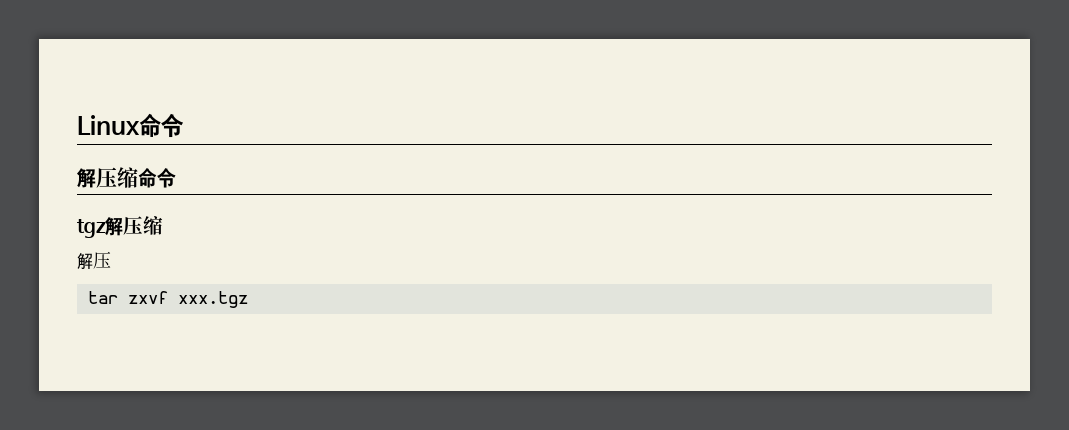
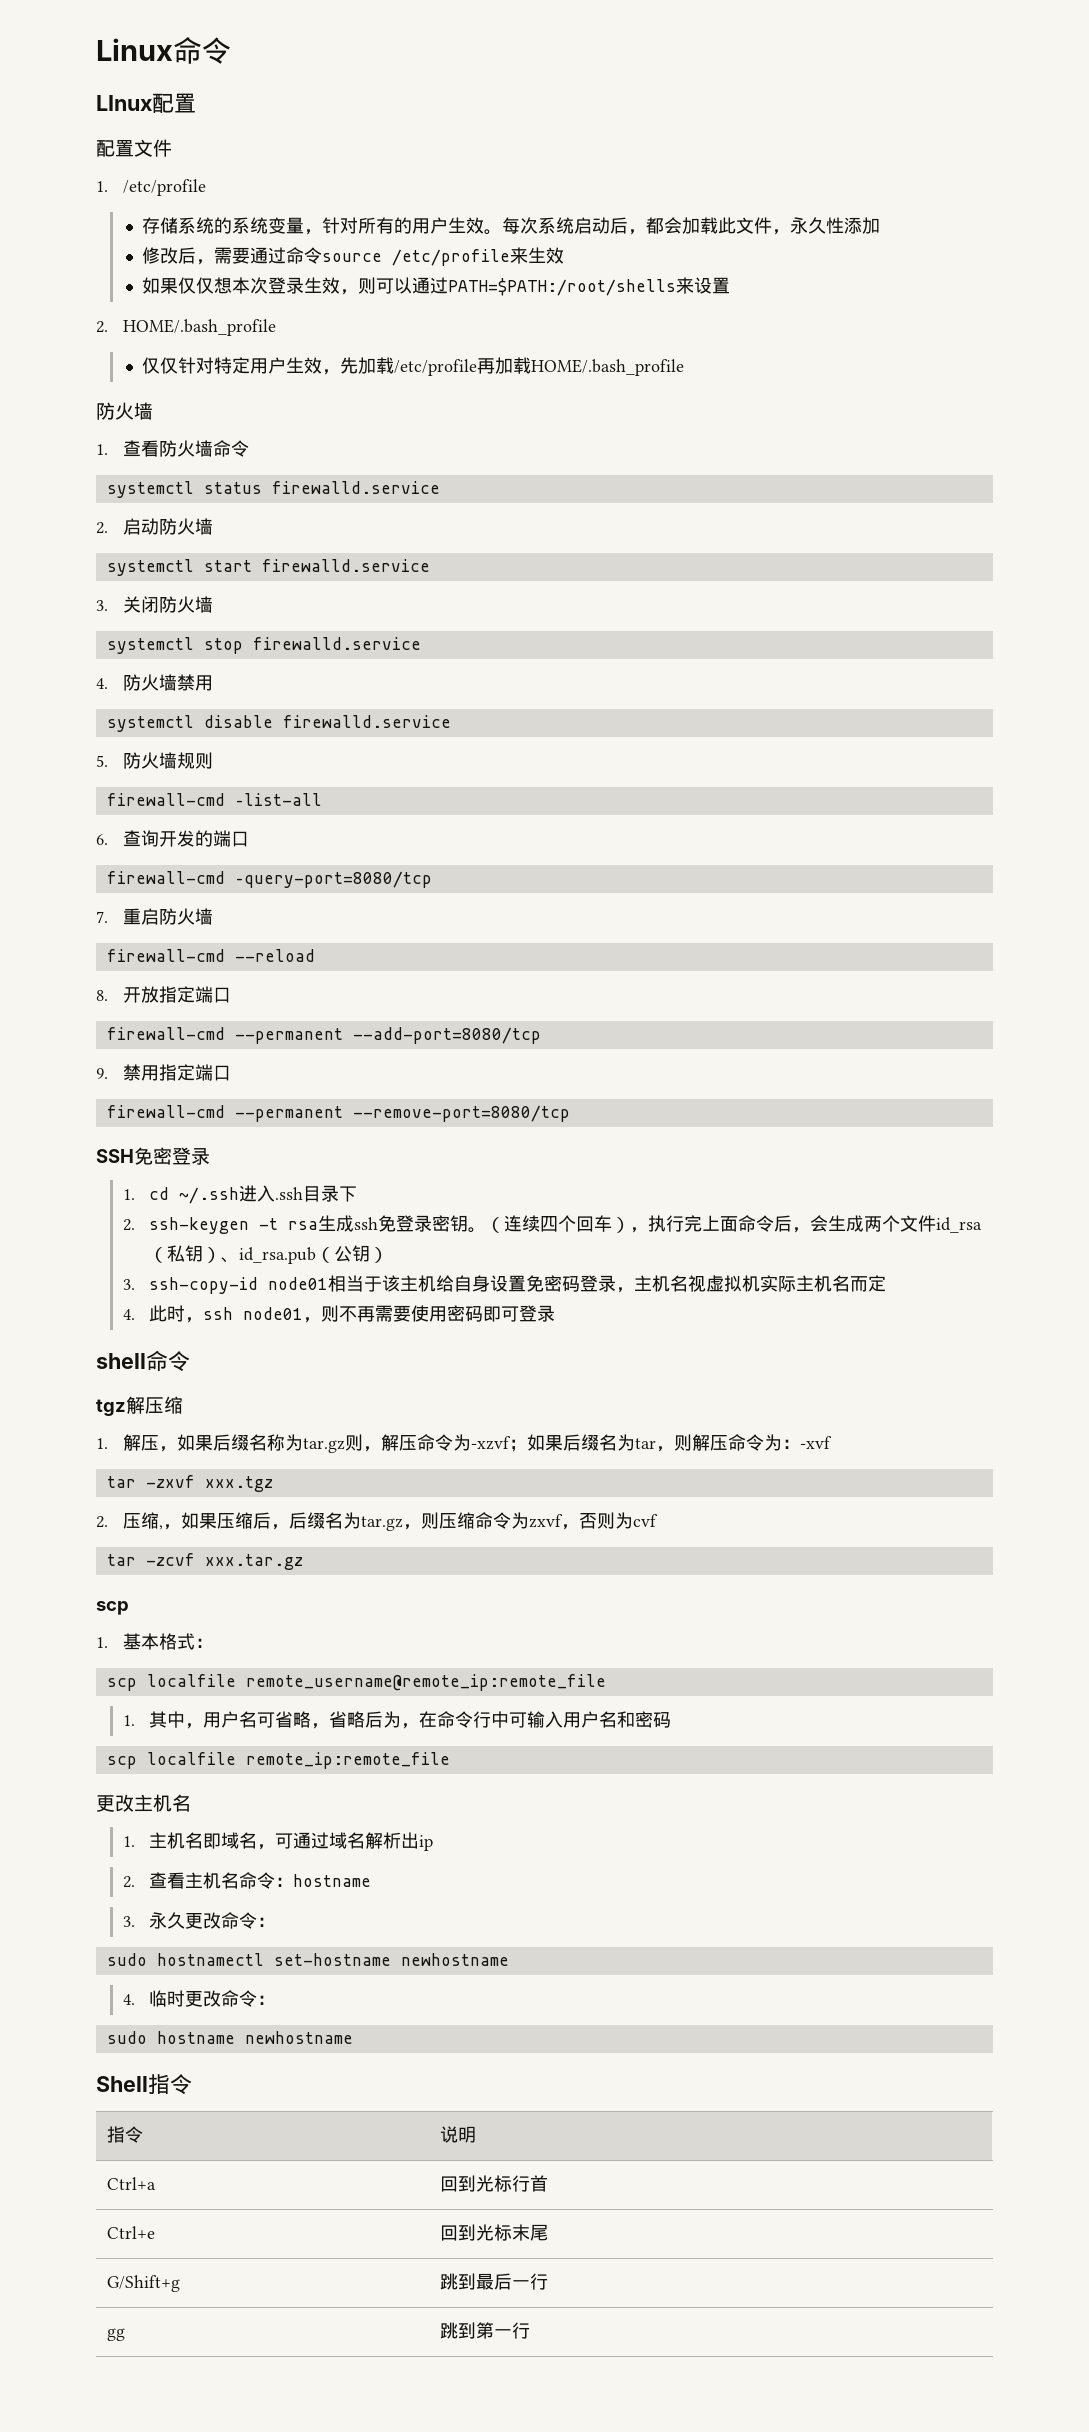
- 解压缩命令
+ LInux配置
+ 配置文件
+ 1. /etc/profile
+ 存储系统的系统变量，针对所有的用户生效。每次系统启动后，都会加载此文件，永久性添加
+ 修改后，需要通过命令source /etc/profile来生效
+ 如果仅仅想本次登录生效，则可以通过PATH=$PATH:/root/shells来设置
+ 2. HOME/.bash_profile
+ 仅仅针对特定用户生效，先加载/etc/profile再加载HOME/.bash_profile
+ 防火墙
+ 1.查看防火墙命令
+ systemctl status firewalld.service
+ 2.启动防火墙
+ systemctl start firewalld.service
+ 3.关闭防火墙
+ systemctl stop firewalld.service
+ 4.防火墙禁用
+ systemctl disable firewalld.service
+ 5.防火墙规则
+ firewall-cmd –list-all
+ 6.查询开发的端口
+ firewall-cmd –query-port=8080/tcp
+ 7.重启防火墙
+ firewall-cmd --reload
+ 8.开放指定端口
+ firewall-cmd --permanent --add-port=8080/tcp
+ 9.禁用指定端口
+ firewall-cmd --permanent --remove-port=8080/tcp
+ SSH免密登录
+ 1. cd ~/.ssh进入.ssh目录下
+ 2. ssh-keygen -t rsa生成ssh免登录密钥。（连续四个回车），执行完上面命令后，会生成两个文件id_rsa（私钥）、id_rsa.pub（公钥）
+ 3. ssh-copy-id node01相当于该主机给自身设置免密码登录，主机名视虚拟机实际主机名而定
+ 4.此时，ssh node01，则不再需要使用密码即可登录
+ shell命令
  tgz解压缩
- 解压
- tar zxvf xxx.tgz
+ 1.解压，如果后缀名称为tar.gz则，解压命令为-xzvf；如果后缀名为tar，则解压命令为：-xvf
+ tar -zxvf xxx.tgz
+ 2.压缩,，如果压缩后，后缀名为tar.gz，则压缩命令为zxvf，否则为cvf
+ tar -zcvf xxx.tar.gz
+ scp
+ 1.基本格式：
+ scp localfile remote_username@remote_ip:remote_file
+ 1.其中，用户名可省略，省略后为，在命令行中可输入用户名和密码
+ scp localfile remote_ip:remote_file
+ 更改主机名
+ 1.主机名即域名，可通过域名解析出ip
+ 2.查看主机名命令：hostname
+ 3.永久更改命令：
+ sudo hostnamectl set-hostname newhostname
+ 4.临时更改命令：
+ sudo hostname newhostname
+ Shell指令
+ 指令 | 说明
+ Ctrl+a | 回到光标行首
+ Ctrl+e | 回到光标末尾
+ G/Shift+g | 跳到最后一行
+ gg | 跳到第一行

